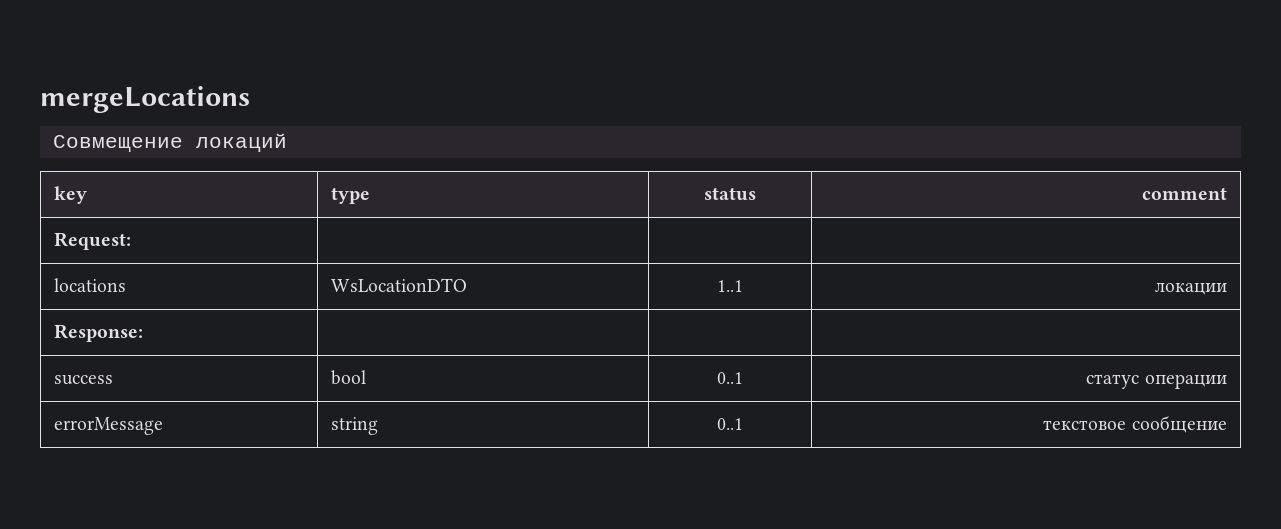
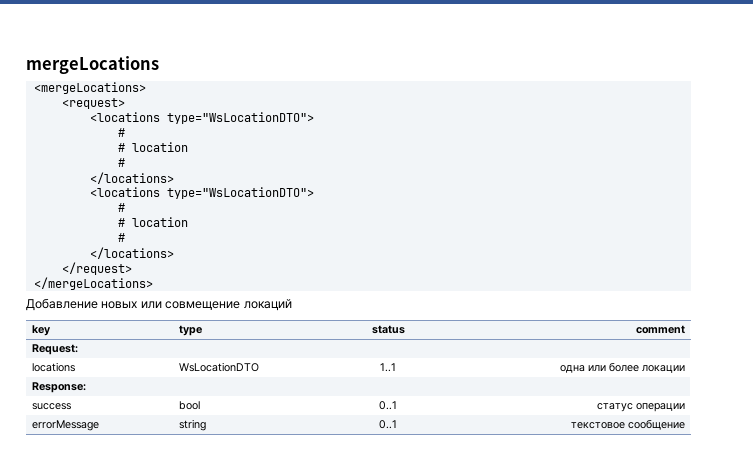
- Совмещение локаций
+ <mergeLocations>
+ <request>
+ <locations type="WsLocationDTO">
+ #
+ # location
+ #
+ </locations>
+ <locations type="WsLocationDTO">
+ #
+ # location
+ #
+ </locations>
+ </request>
+ </mergeLocations>
+ Добавление новых или совмещение локаций
- locations | WsLocationDTO | 1..1 | локации
+ locations | WsLocationDTO | 1..1 | одна или более локации

